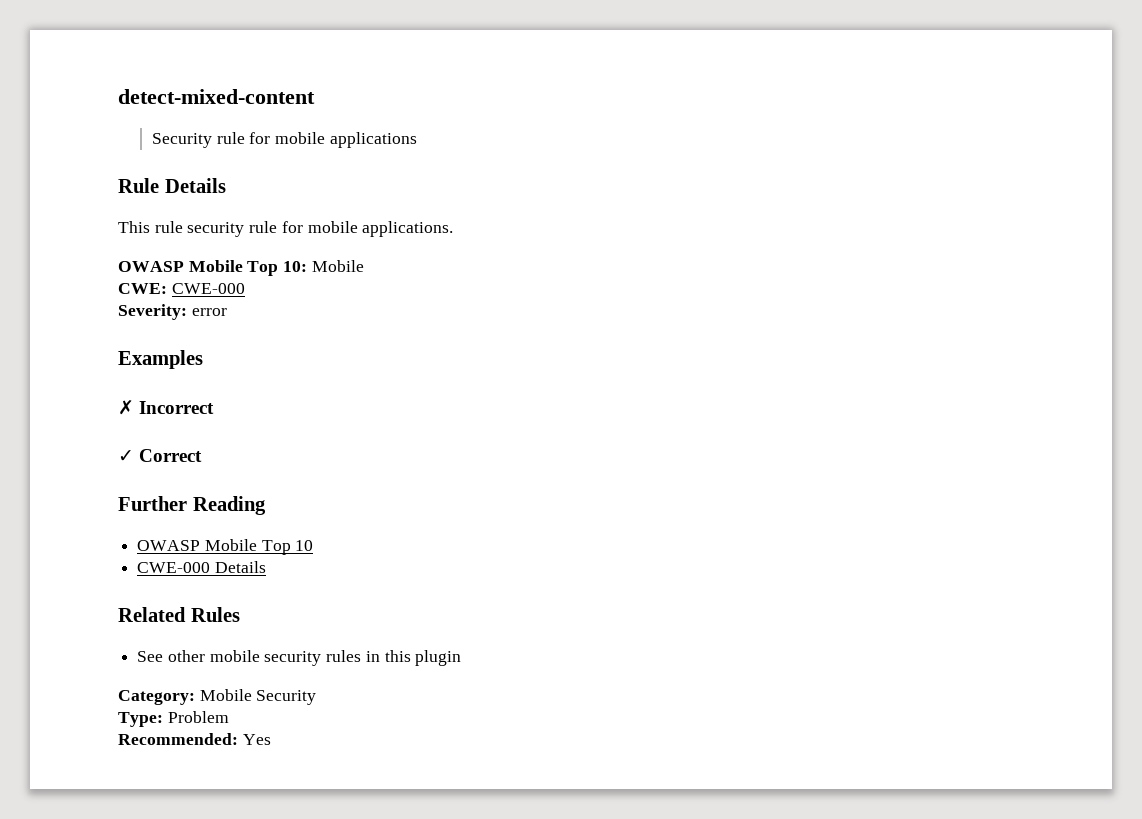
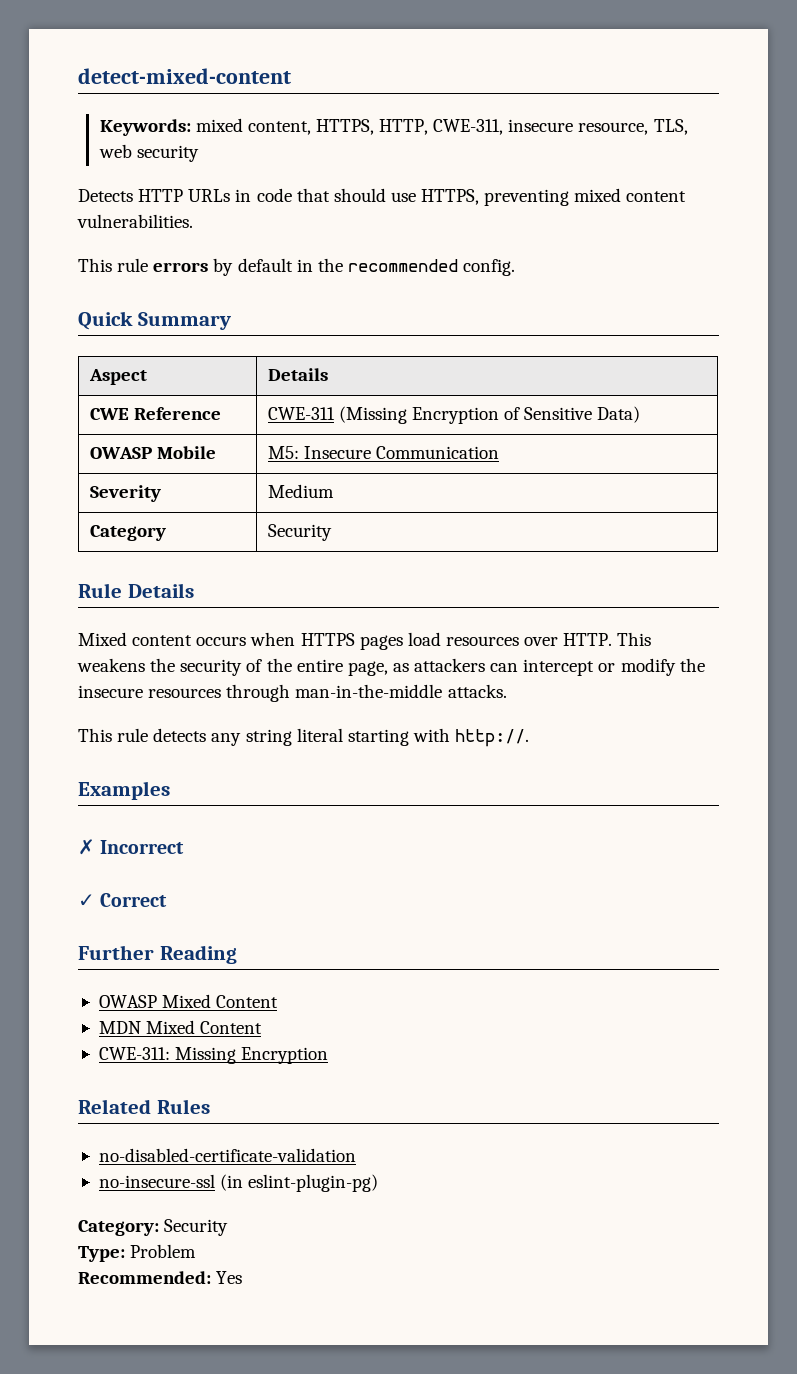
- Security rule for mobile applications
+ Keywords: mixed content, HTTPS, HTTP, CWE-311, insecure resource, TLS, web security
+ Detects HTTP URLs in code that should use HTTPS, preventing mixed content vulnerabilities.
+ This rule errors by default in the recommended config.
+ Quick Summary
+ Aspect | Details
+ CWE Reference | CWE-311 (Missing Encryption of Sensitive Data)
+ OWASP Mobile | M5: Insecure Communication
+ Severity | Medium
+ Category | Security
  Rule Details
- This rule security rule for mobile applications.
- OWASP Mobile Top 10: Mobile
- CWE: CWE-000
- Severity: error
+ Mixed content occurs when HTTPS pages load resources over HTTP. This weakens the security of the entire page, as attackers can intercept or modify the insecure resources through man-in-the-middle attacks.
+ This rule detects any string literal starting with http://.
- OWASP Mobile Top 10
- CWE-000 Details
+ OWASP Mixed Content
+ MDN Mixed Content
+ CWE-311: Missing Encryption
  Related Rules
- See other mobile security rules in this plugin
+ no-disabled-certificate-validation
+ no-insecure-ssl (in eslint-plugin-pg)
- Category: Mobile Security
+ Category: Security

